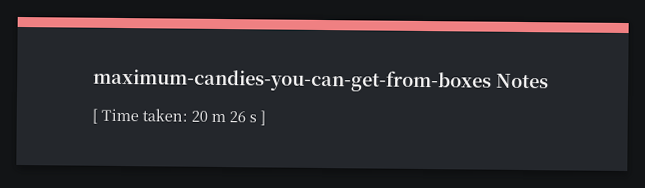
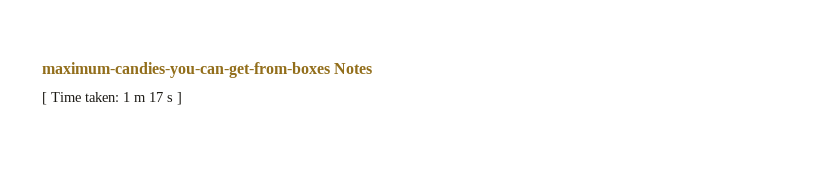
- [ Time taken: 20 m 26 s ]
+ [ Time taken: 1 m 17 s ]

